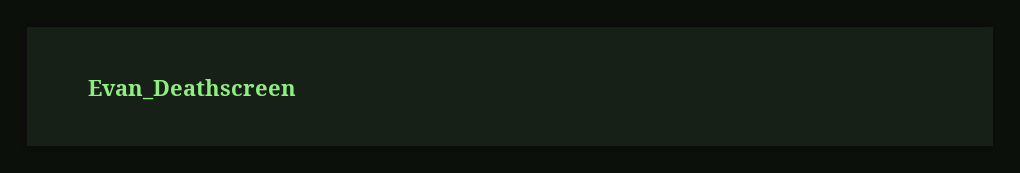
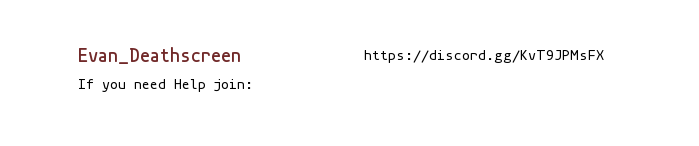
+ If you need Help join: https://discord.gg/KvT9JPMsFX

